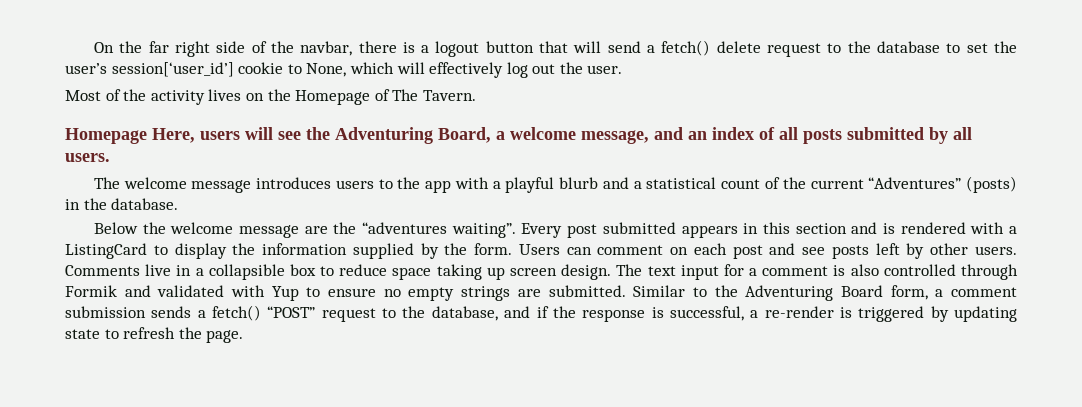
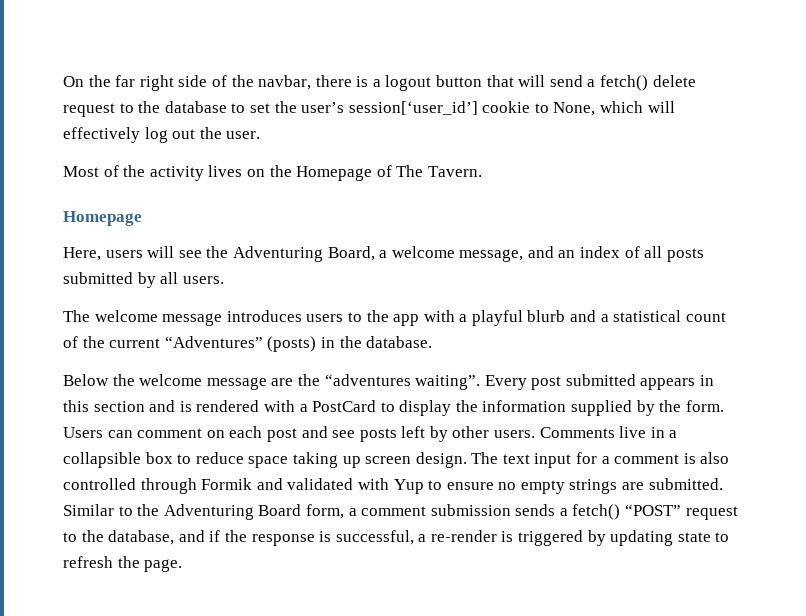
  Most of the activity lives on the Homepage of The Tavern.
- Homepage Here, users will see the Adventuring Board, a welcome message, and an index of all posts submitted by all users.
+ Homepage
+ Here, users will see the Adventuring Board, a welcome message, and an index of all posts submitted by all users.
- Every post submitted appears in this section and is rendered with a ListingCard to display the information supplied by the form.
+ Every post submitted appears in this section and is rendered with a PostCard to display the information supplied by the form.

